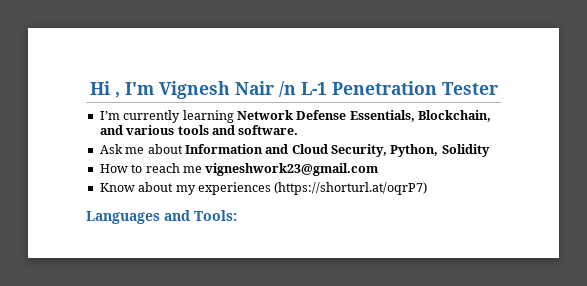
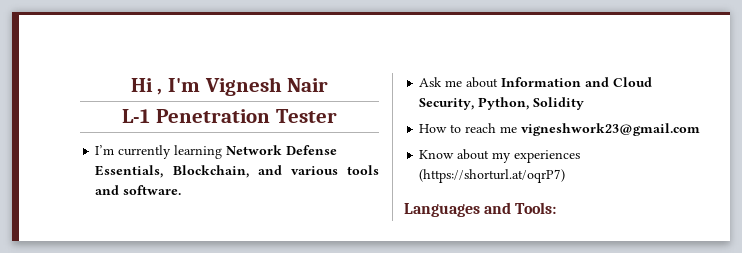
- Hi , I'm Vignesh Nair /n L-1 Penetration Tester
+ Hi , I'm Vignesh Nair
+ L-1 Penetration Tester

